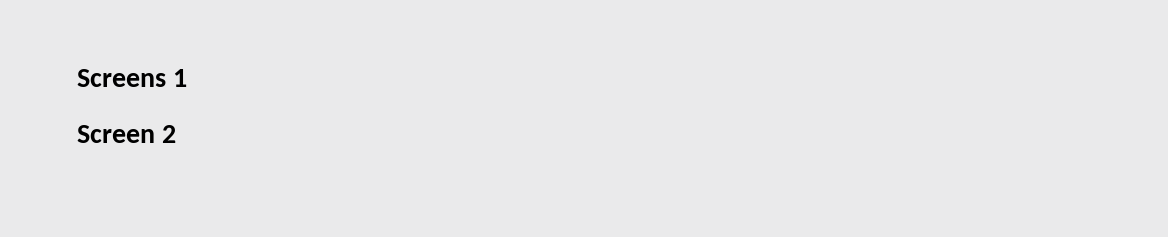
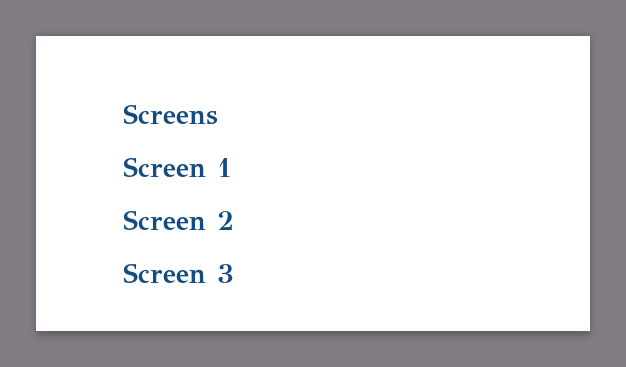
- Screens 1
+ Screens
+ Screen 1
+ Screen 3

